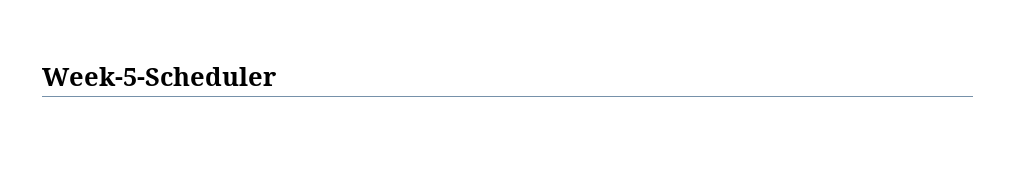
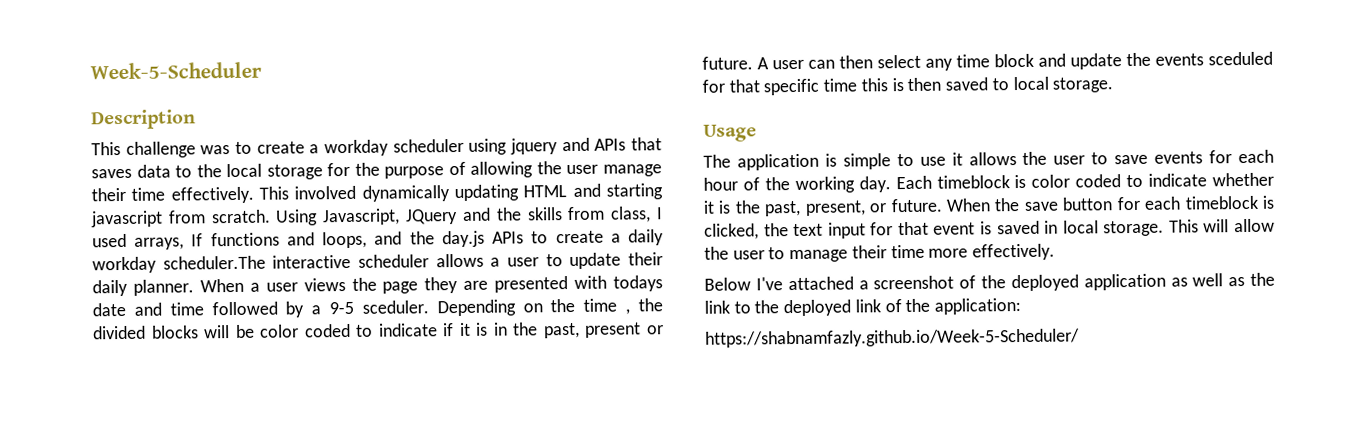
+ Description
+ This challenge was to create a workday scheduler using jquery and APIs that saves data to the local storage for the purpose of allowing the user manage their time effectively. This involved dynamically updating HTML and starting javascript from scratch. Using Javascript, JQuery and the skills from class, I used arrays, If functions and loops, and the day.js APIs to create a daily workday scheduler.The interactive scheduler allows a user to update their daily planner. When a user views the page they are presented with todays date and time followed by a 9-5 sceduler. Depending on the time , the divided blocks will be color coded to indicate if it is in the past, present or future. A user can then select any time block and update the events sceduled for that specific time this is then saved to local storage.
+ Usage
+ The application is simple to use it allows the user to save events for each hour of the working day. Each timeblock is color coded to indicate whether it is the past, present, or future. When the save button for each timeblock is clicked, the text input for that event is saved in local storage. This will allow the user to manage their time more effectively.
+ Below I've attached a screenshot of the deployed application as well as the link to the deployed link of the application:
+ https://shabnamfazly.github.io/Week-5-Scheduler/

